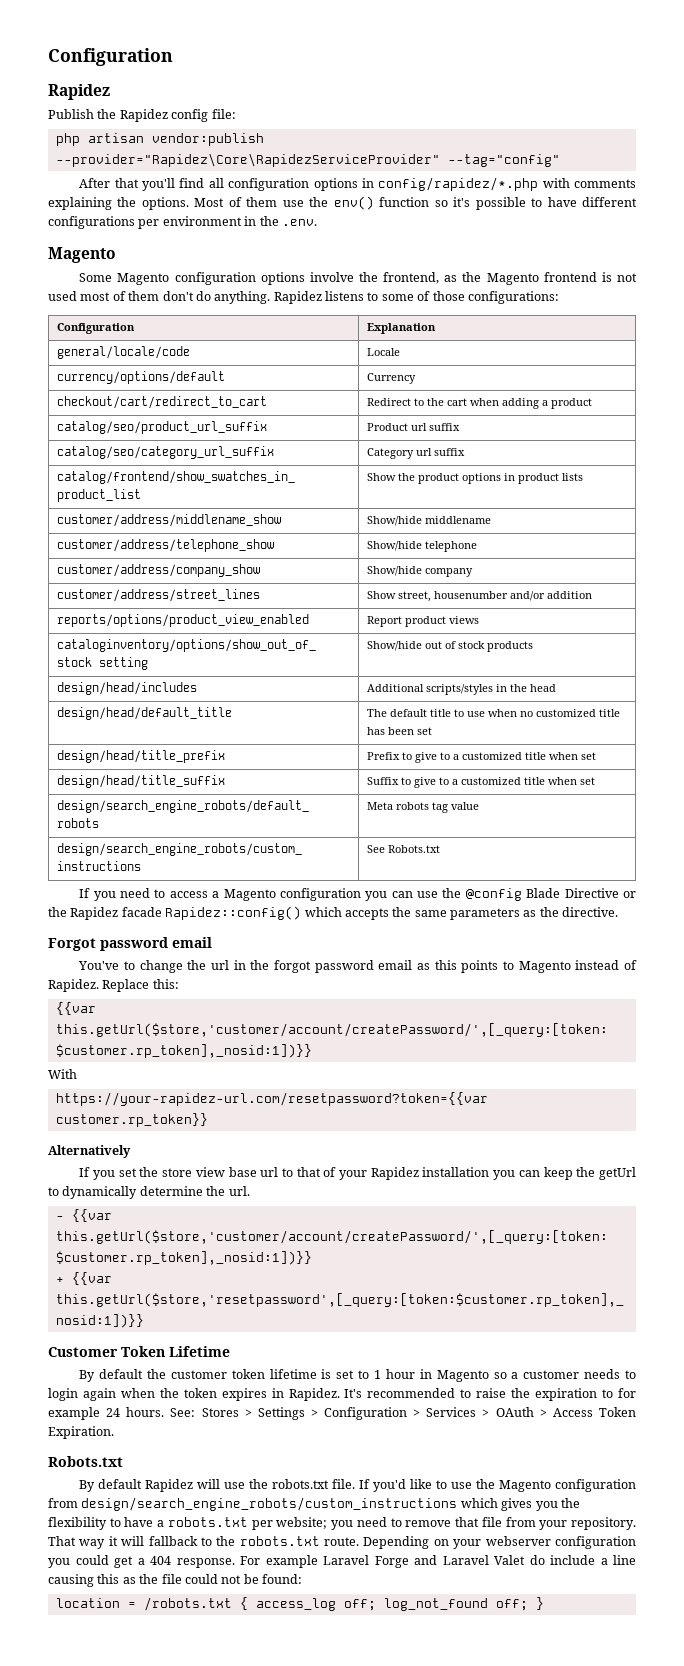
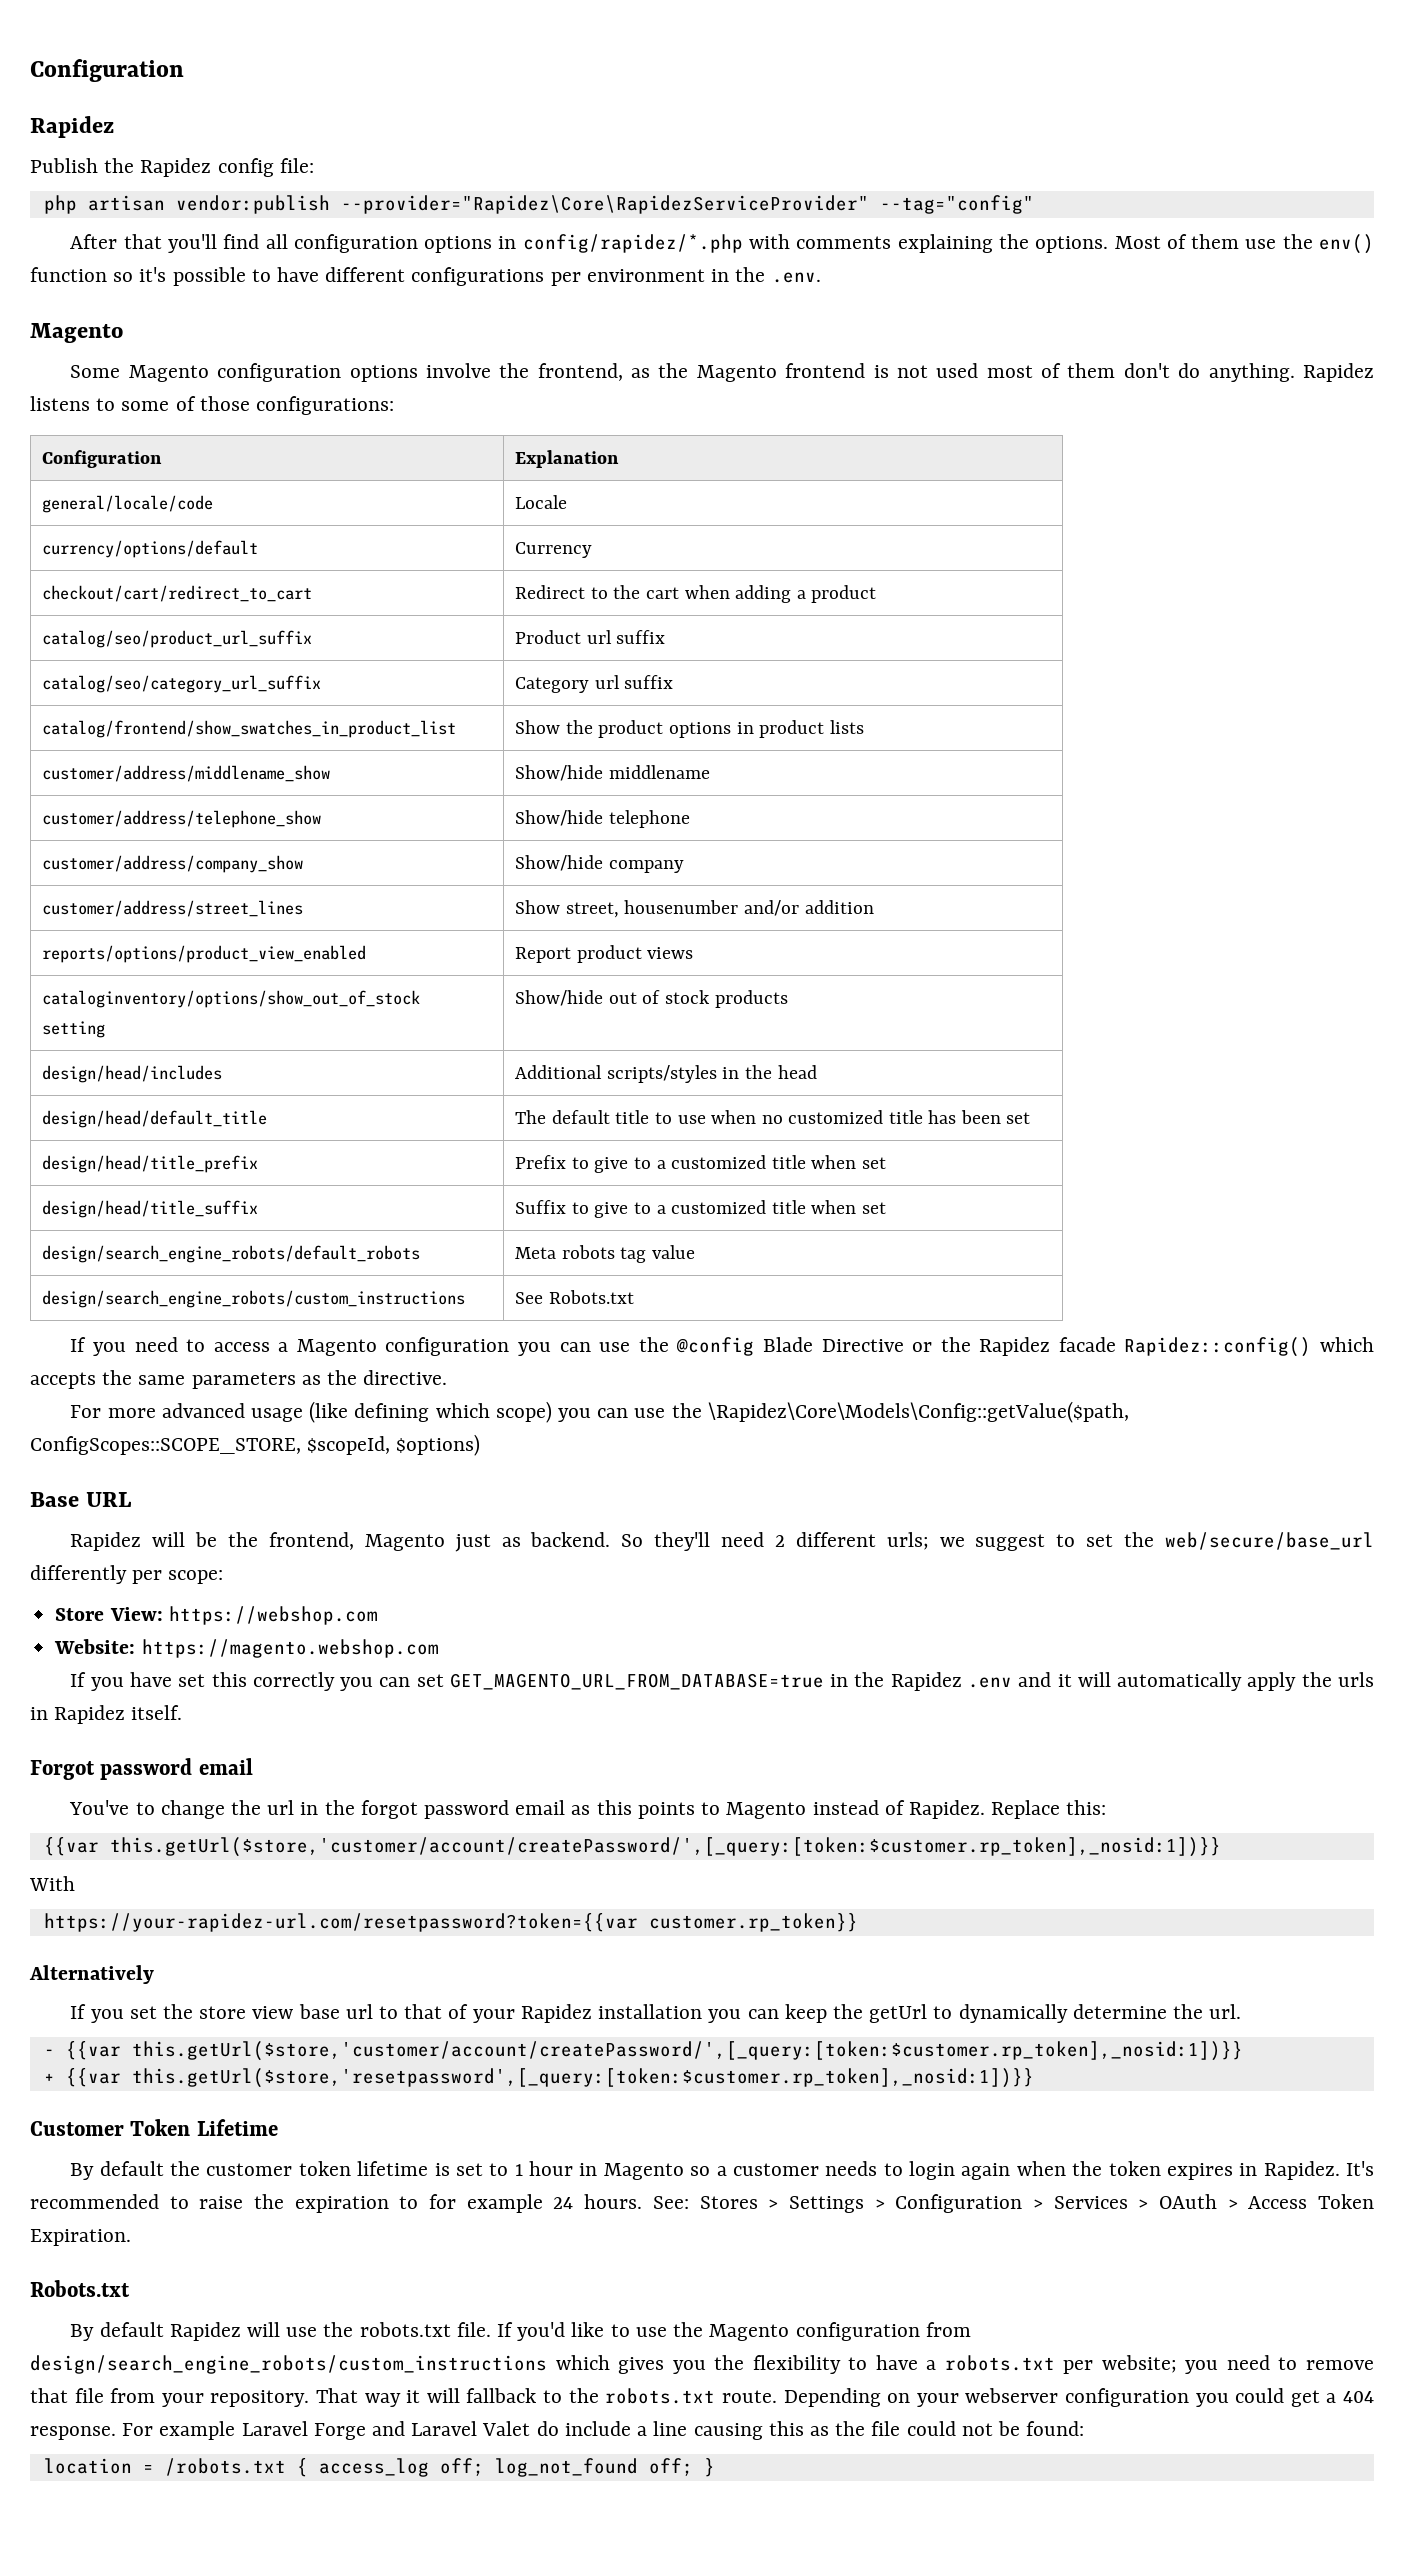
+ For more advanced usage (like defining which scope) you can use the \Rapidez\Core\Models\Config::getValue($path, ConfigScopes::SCOPE_STORE, $scopeId, $options)
+ Base URL
+ Rapidez will be the frontend, Magento just as backend. So they'll need 2 different urls; we suggest to set the web/secure/base_url differently per scope:
+ Store View: https://webshop.com
+ Website: https://magento.webshop.com
+ If you have set this correctly you can set GET_MAGENTO_URL_FROM_DATABASE=true in the Rapidez .env and it will automatically apply the urls in Rapidez itself.

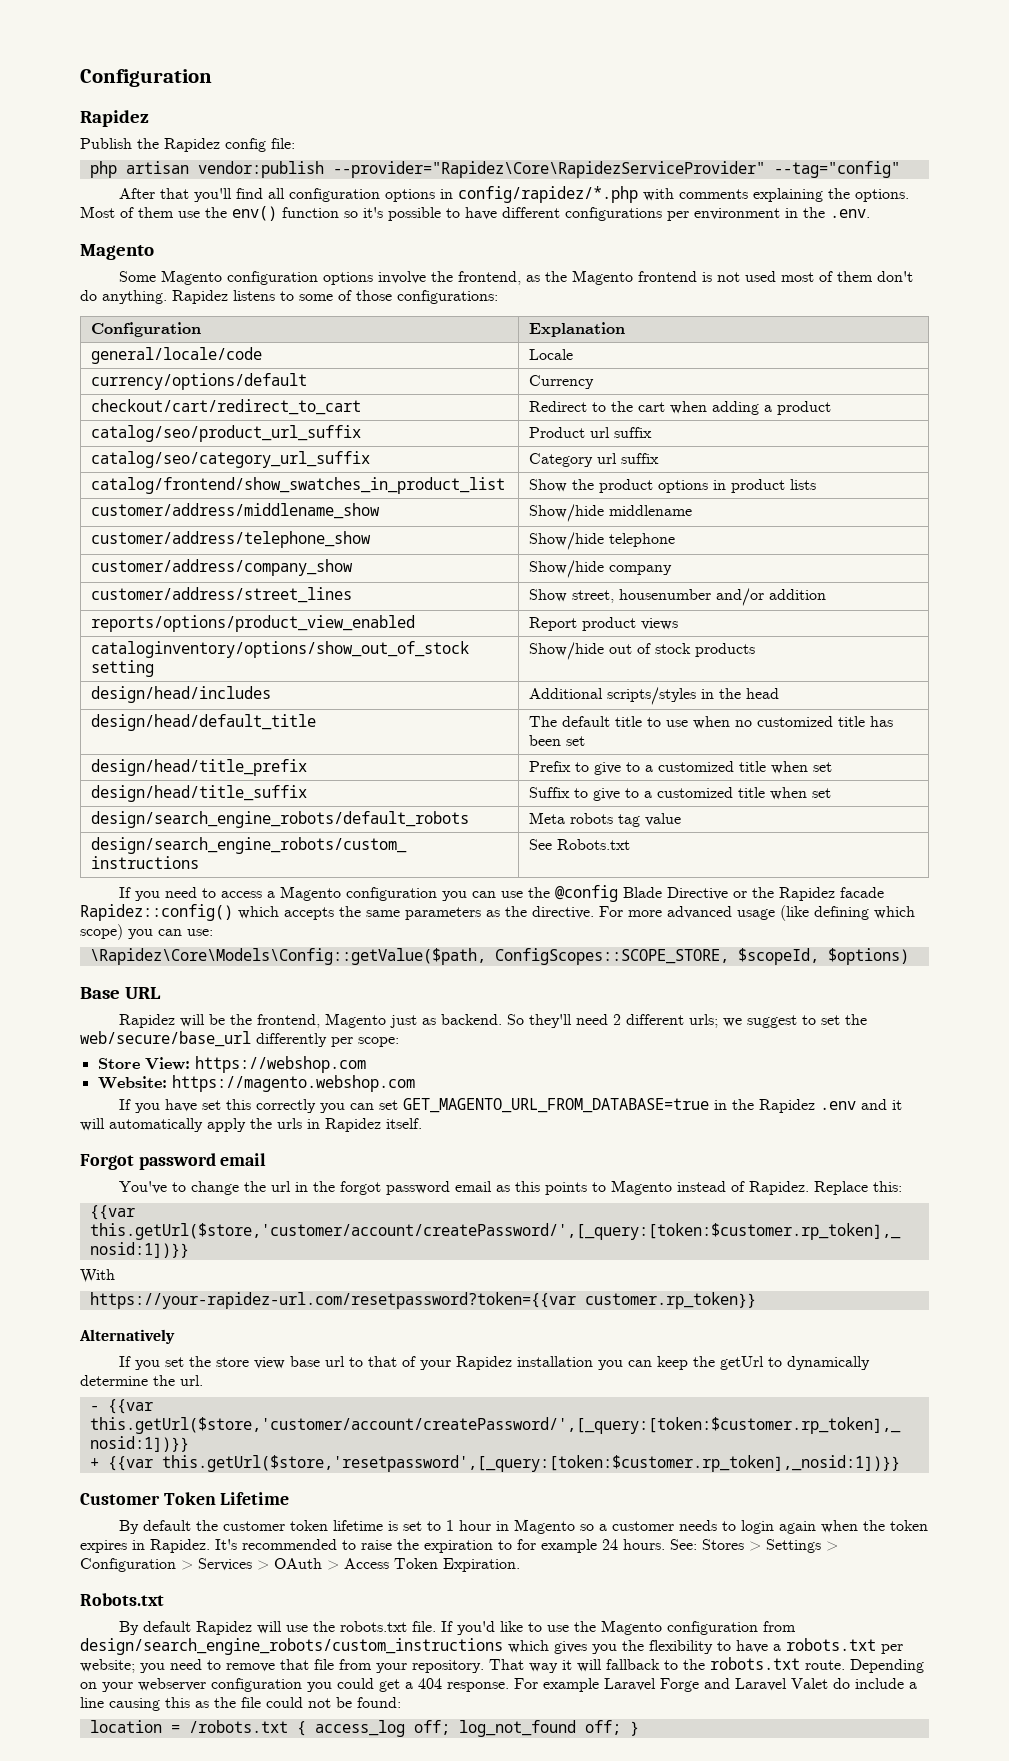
- If you need to access a Magento configuration you can use the @config Blade Directive or the Rapidez facade Rapidez::config() which accepts the same parameters as the directive.
- For more advanced usage (like defining which scope) you can use the \Rapidez\Core\Models\Config::getValue($path, ConfigScopes::SCOPE_STORE, $scopeId, $options)
+ If you need to access a Magento configuration you can use the @config Blade Directive or the Rapidez facade Rapidez::config() which accepts the same parameters as the directive. For more advanced usage (like defining which scope) you can use:
+ \Rapidez\Core\Models\Config::getValue($path, ConfigScopes::SCOPE_STORE, $scopeId, $options)

